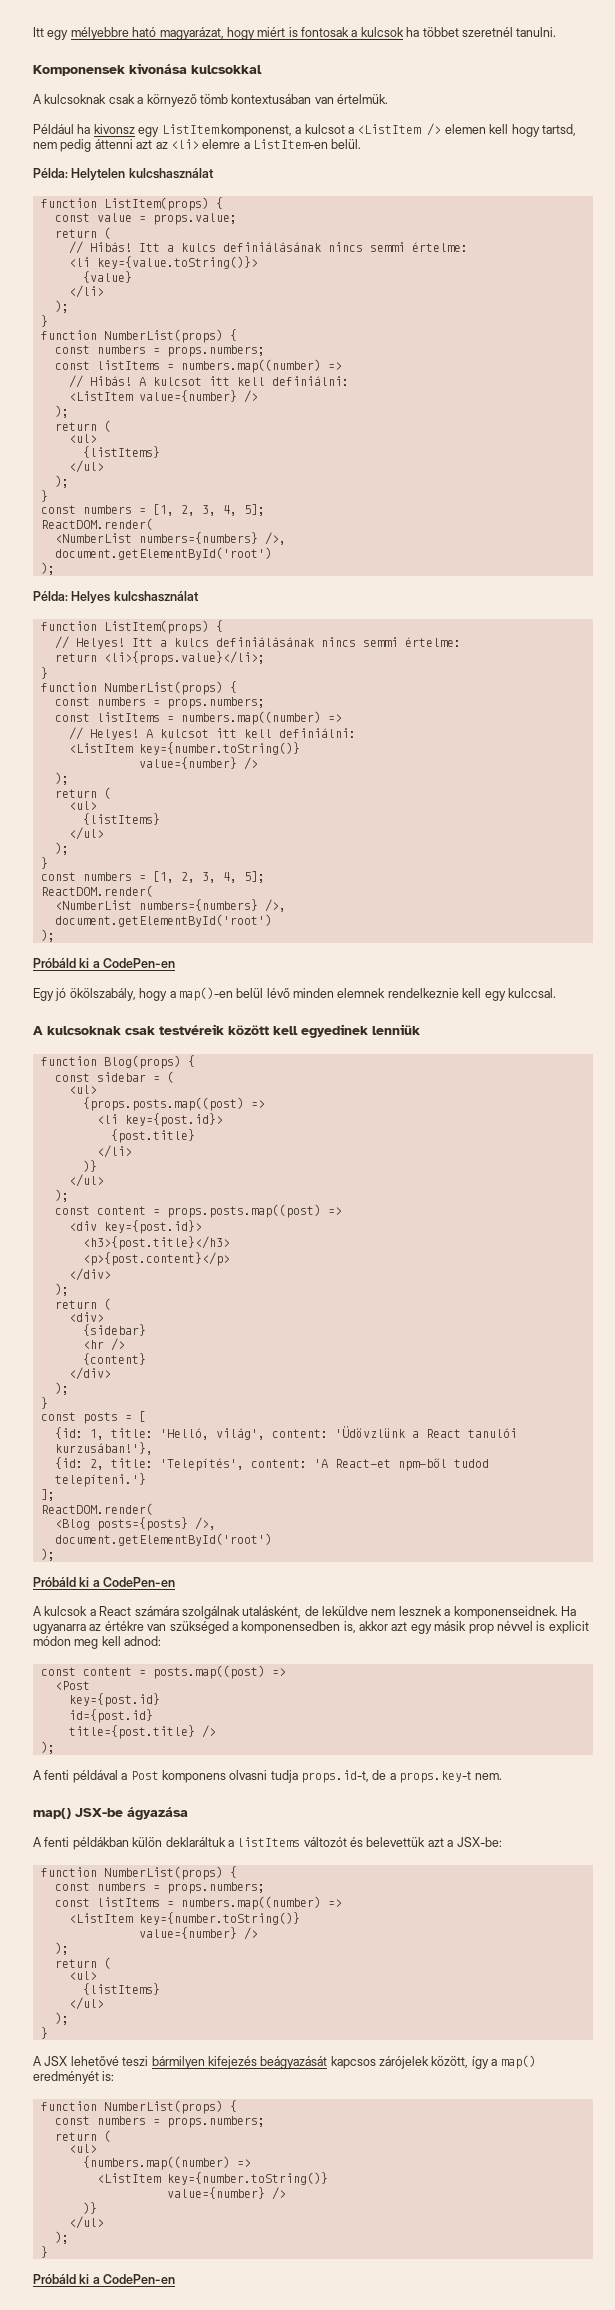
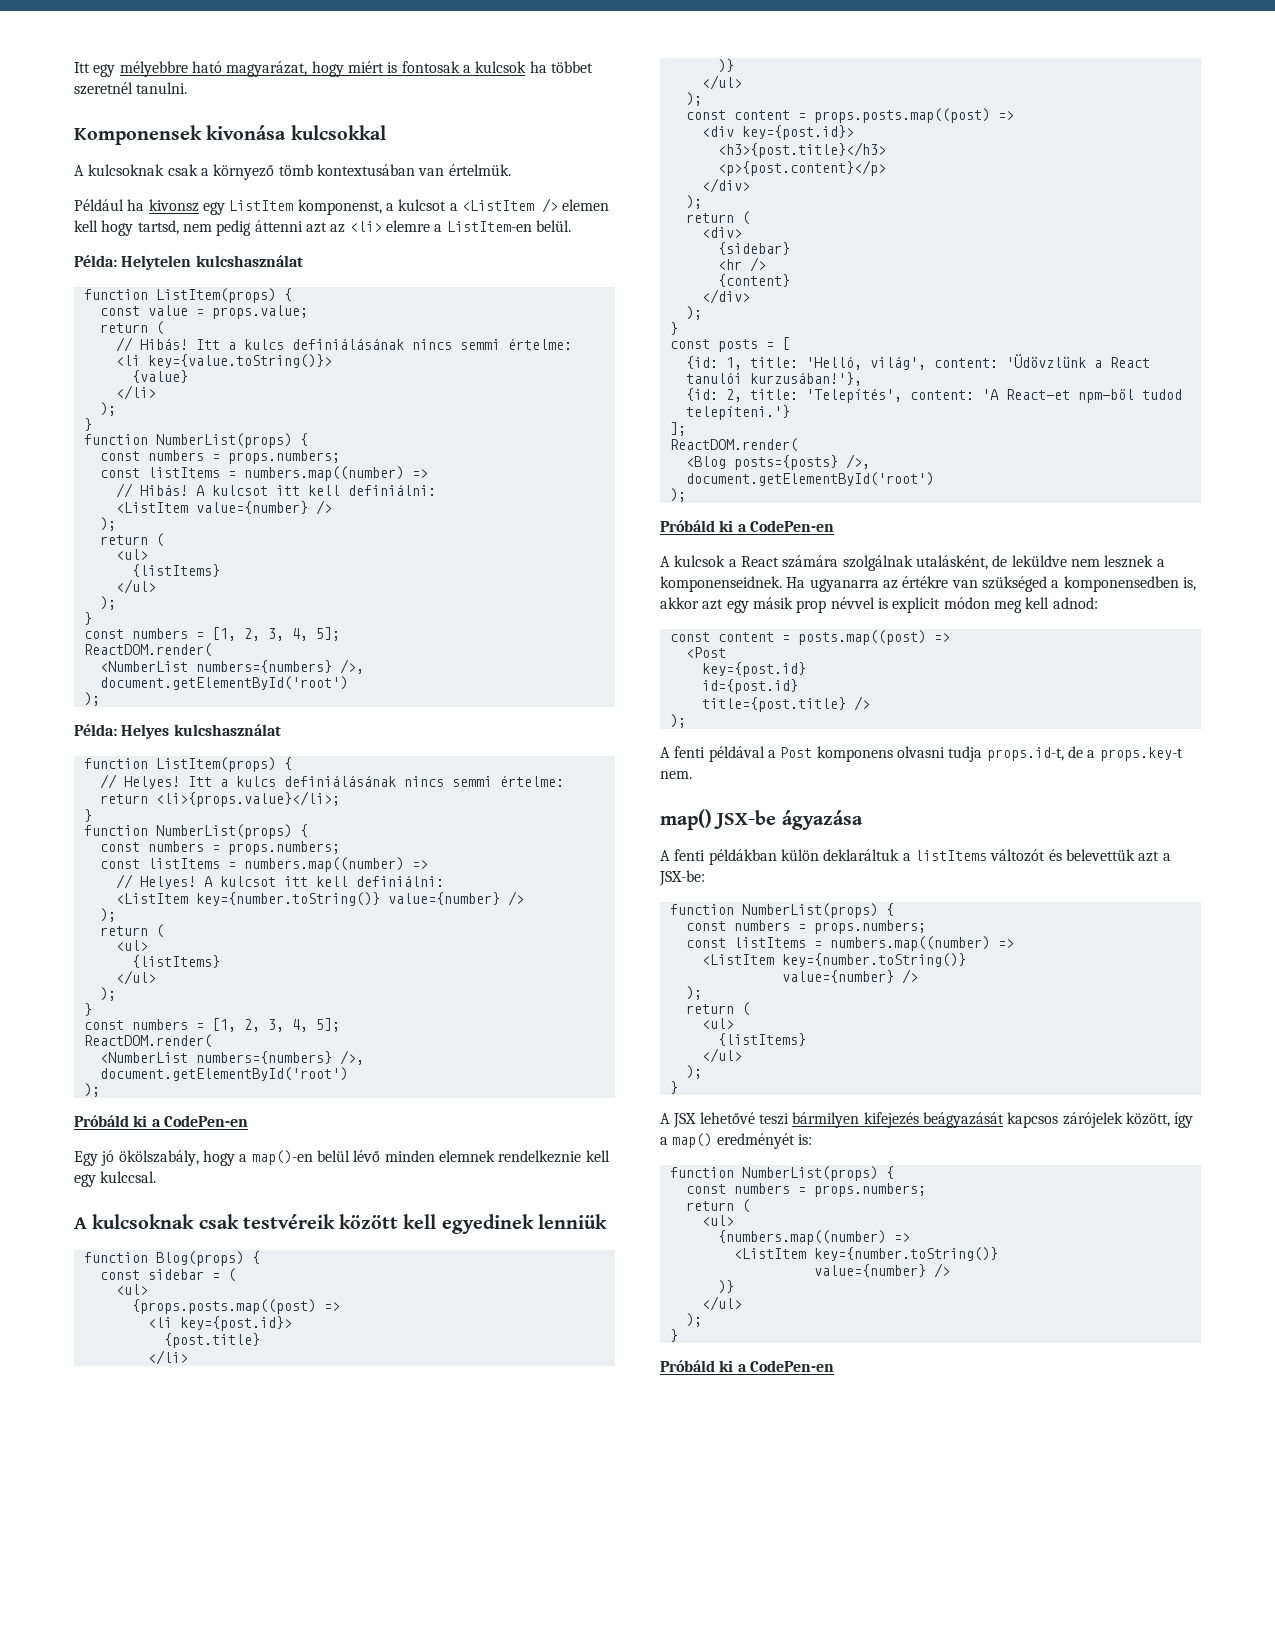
  // Helyes! A kulcsot itt kell definiálni:
- <ListItem key={number.toString()}
- value={number} />
+ <ListItem key={number.toString()} value={number} />

